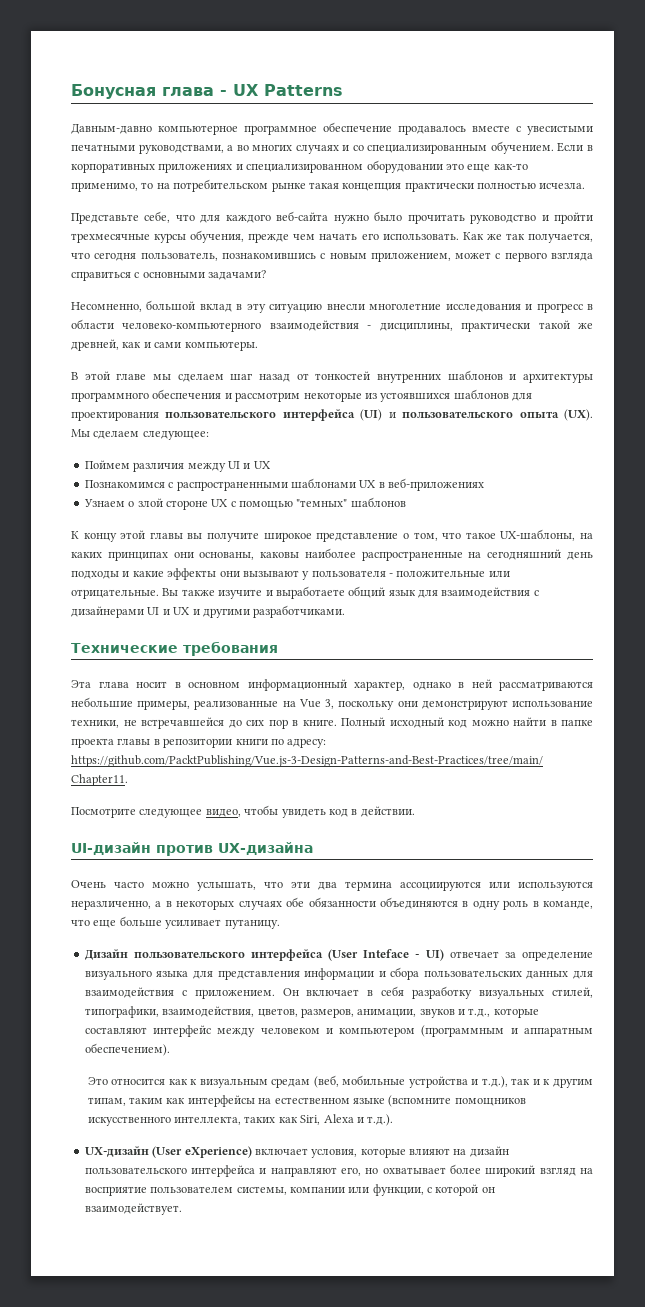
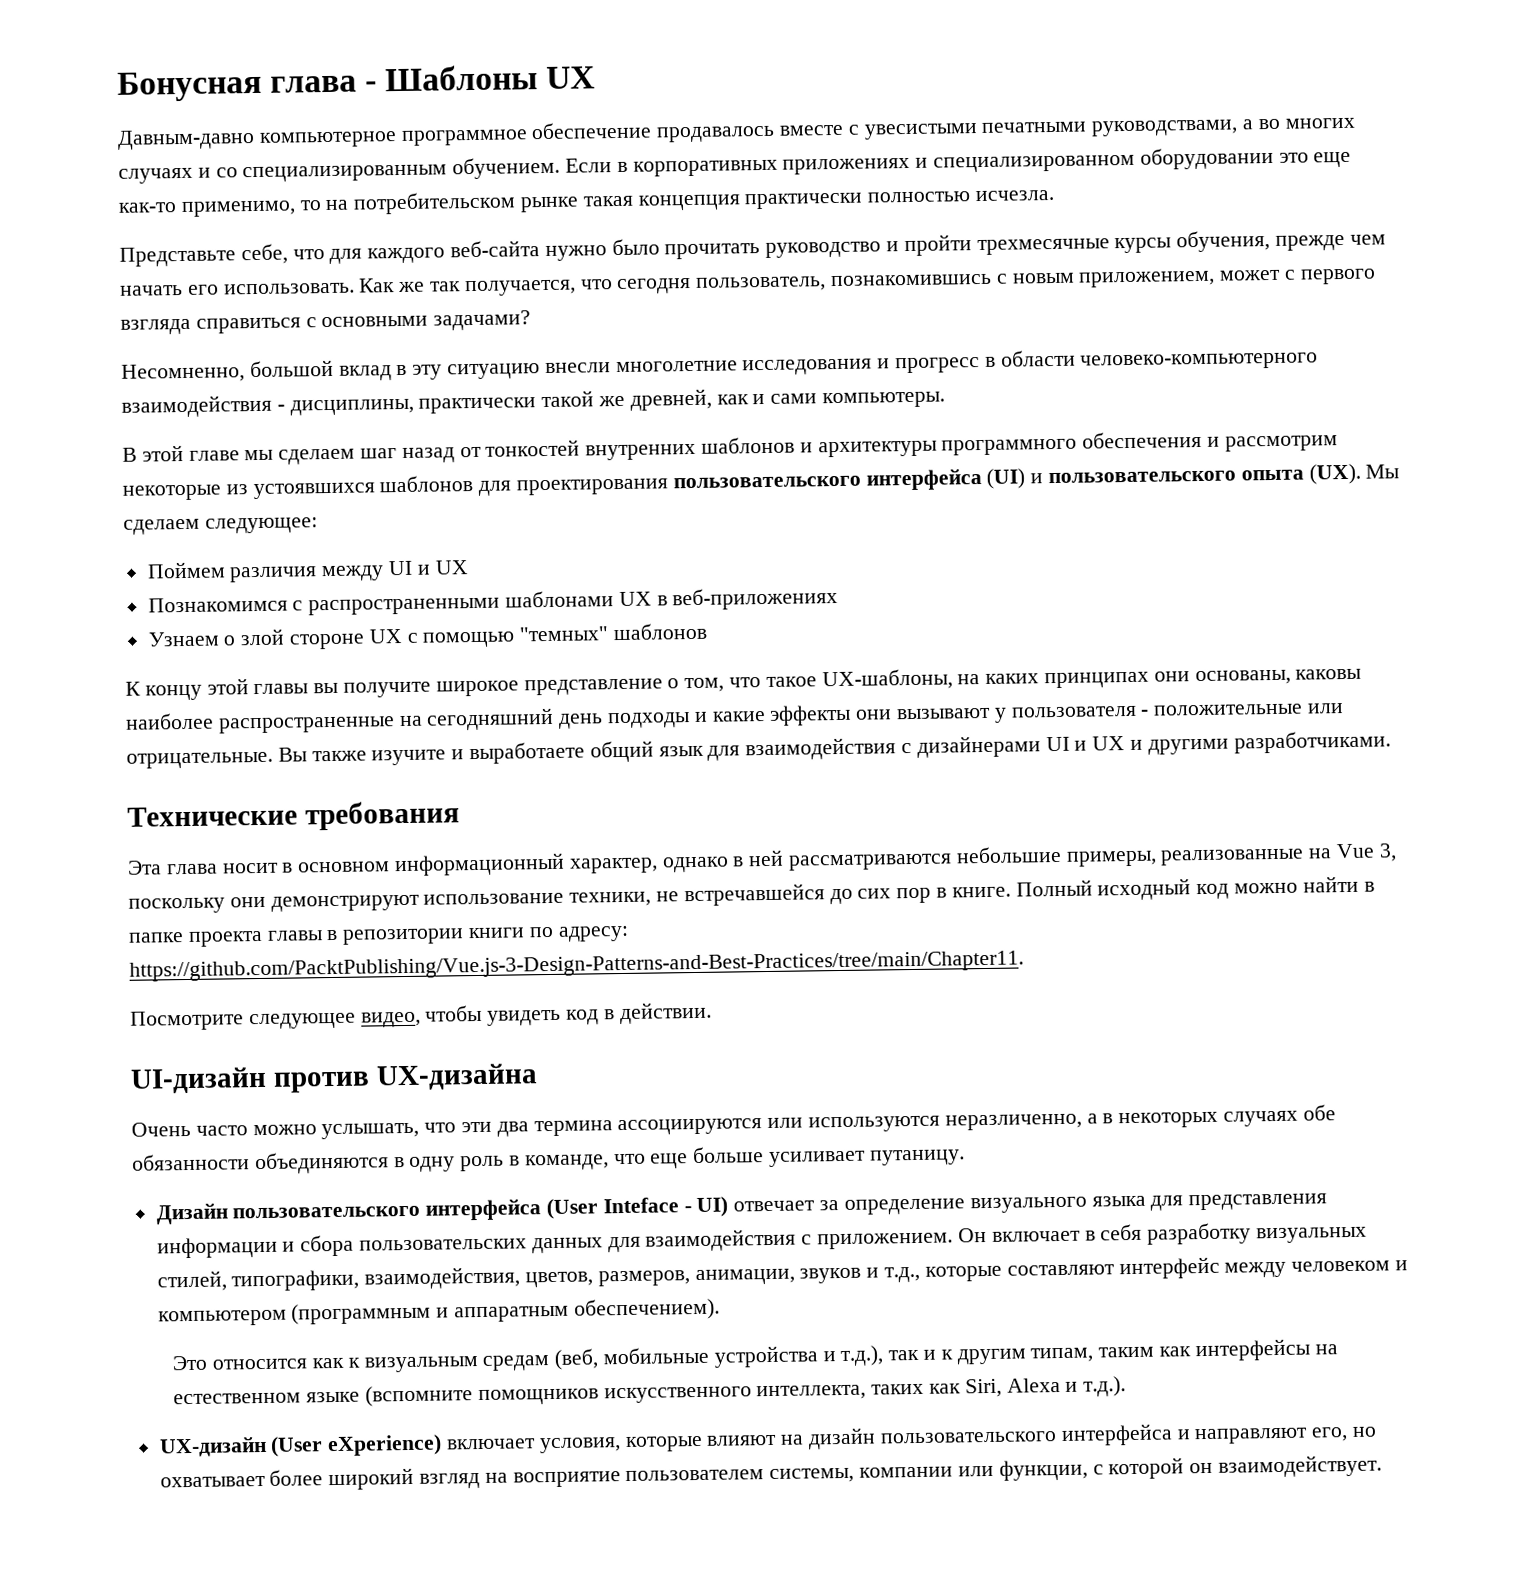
- Бонусная глава - UX Patterns
+ Бонусная глава - Шаблоны UX

